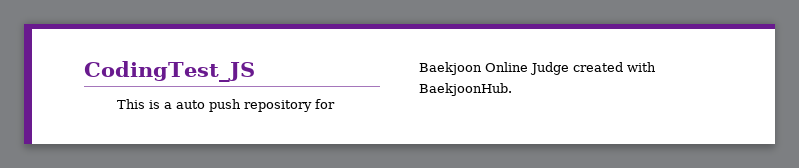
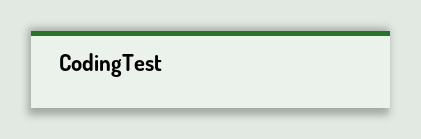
- CodingTest_JS
- This is a auto push repository for Baekjoon Online Judge created with BaekjoonHub.
+ CodingTest

